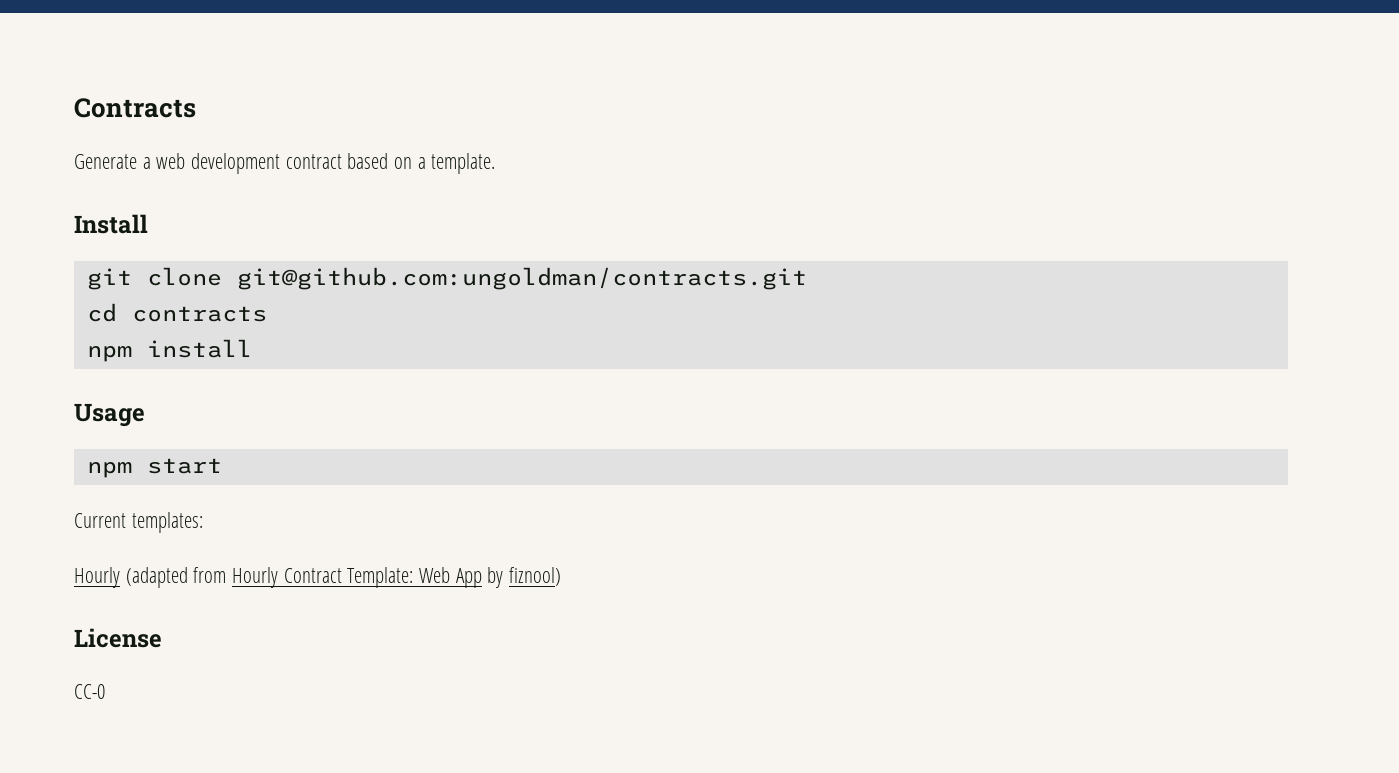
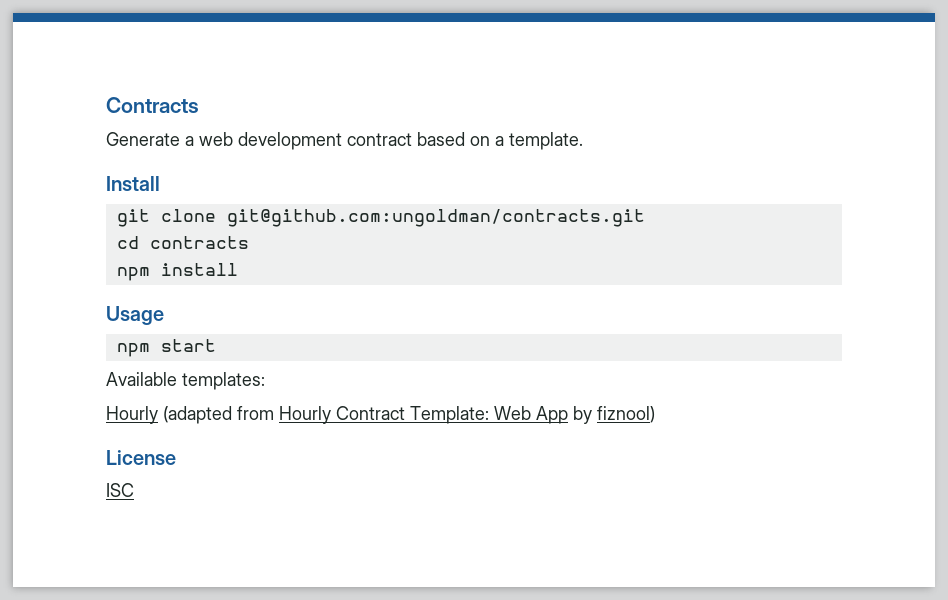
- Current templates:
+ Available templates:
- CC-0
+ ISC

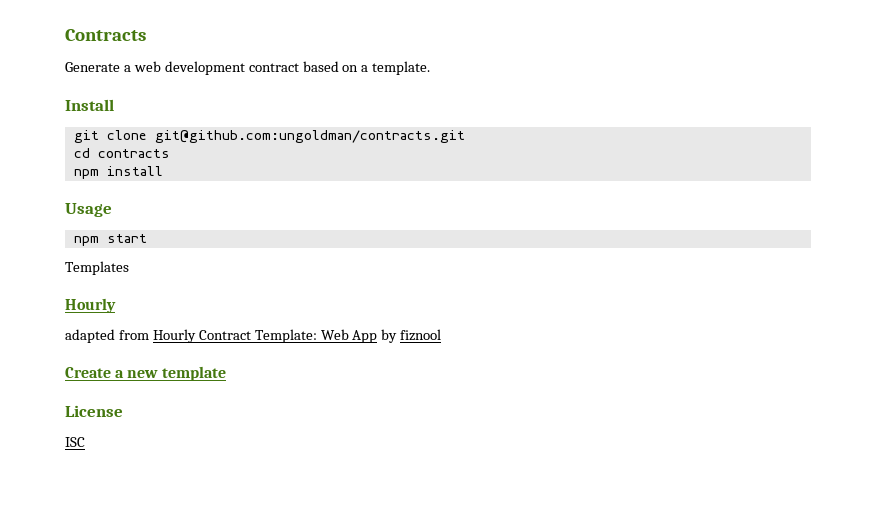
- Available templates:
- Hourly (adapted from Hourly Contract Template: Web App by fiznool)
+ Templates
+ Hourly
+ adapted from Hourly Contract Template: Web App by fiznool
+ Create a new template

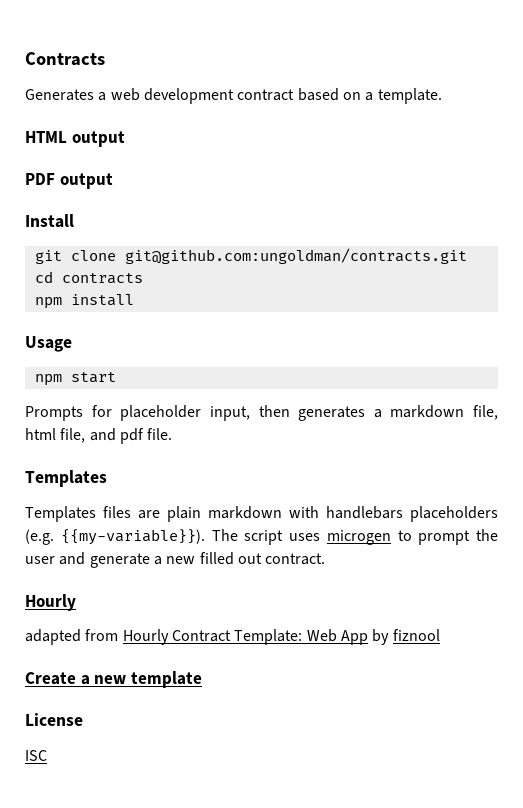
- Generate a web development contract based on a template.
+ Generates a web development contract based on a template.
+ HTML output
+ PDF output
+ Prompts for placeholder input, then generates a markdown file, html file, and pdf file.
  Templates
+ Templates files are plain markdown with handlebars placeholders (e.g. {{my-variable}}). The script uses microgen to prompt the user and generate a new filled out contract.

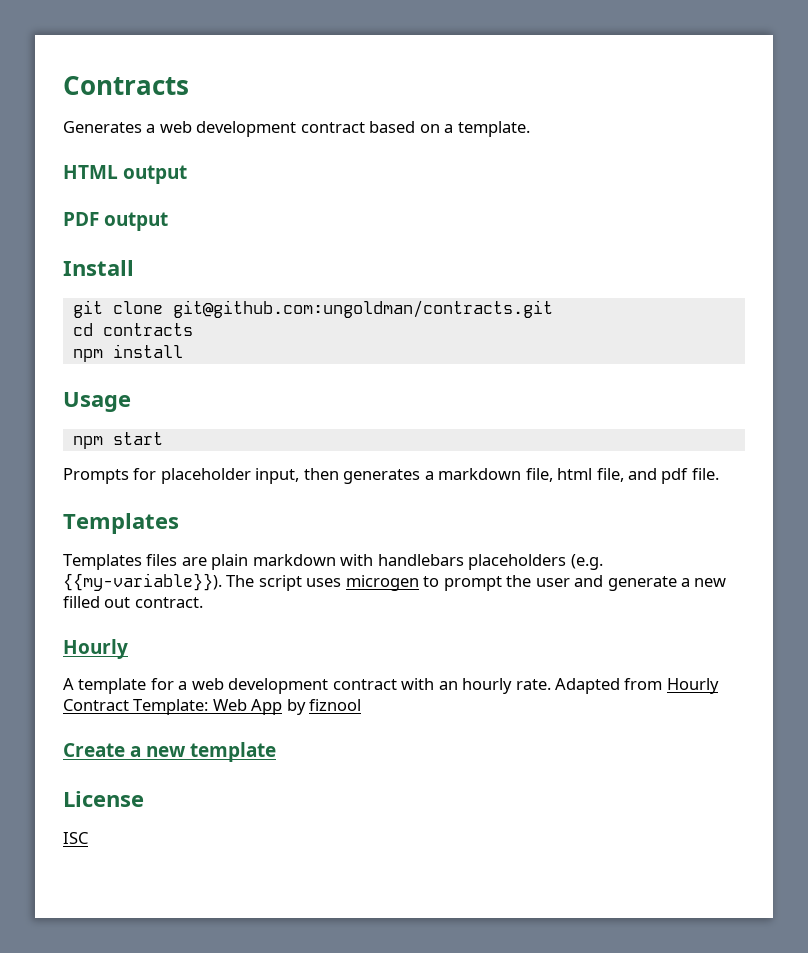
- adapted from Hourly Contract Template: Web App by fiznool
+ A template for a web development contract with an hourly rate. Adapted from Hourly Contract Template: Web App by fiznool

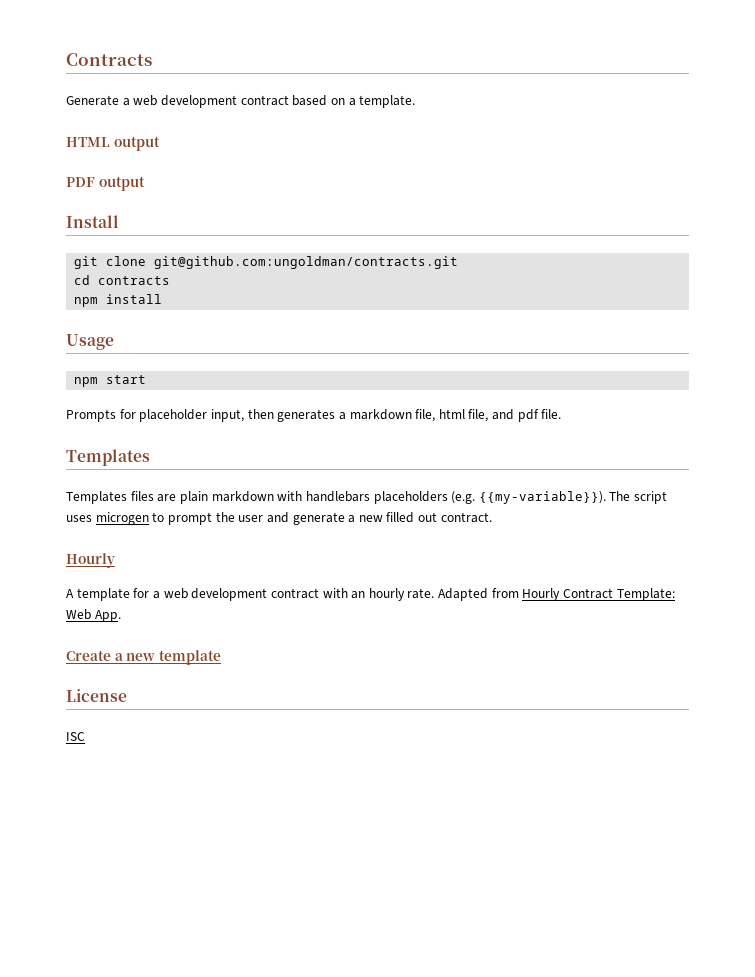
- Generates a web development contract based on a template.
+ Generate a web development contract based on a template.
- Adapted from Hourly Contract Template: Web App by fiznool
+ Adapted from Hourly Contract Template: Web App.

